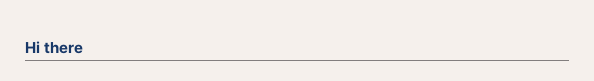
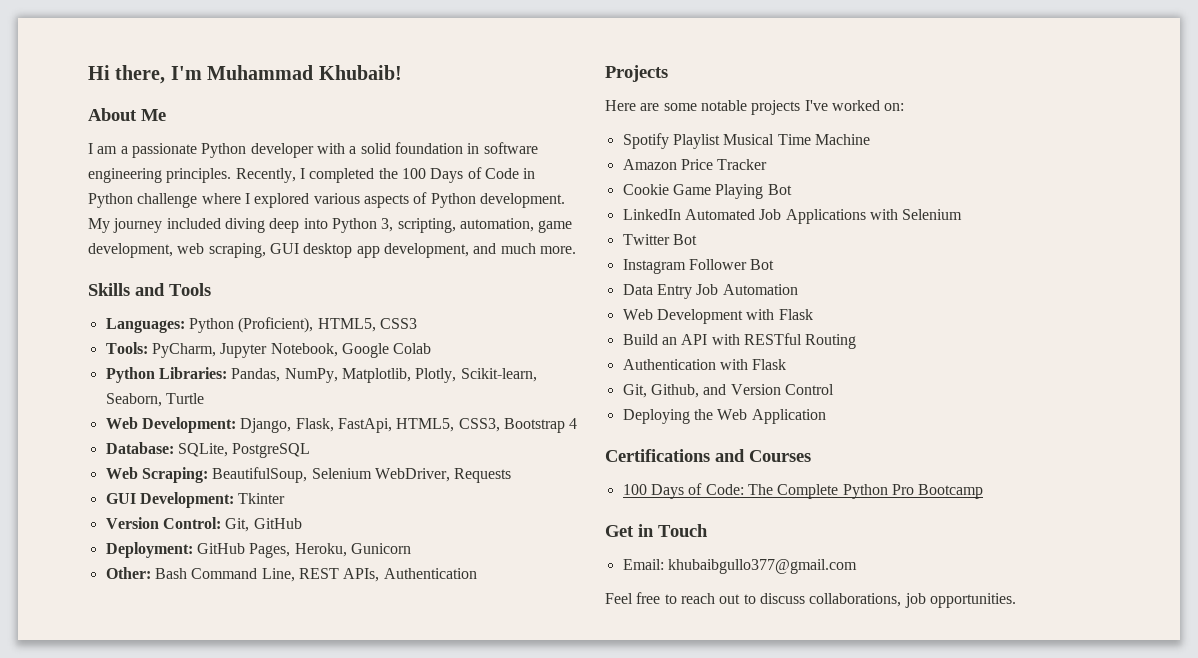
- Hi there
+ Hi there, I'm Muhammad Khubaib!
+ About Me
+ I am a passionate Python developer with a solid foundation in software engineering principles. Recently, I completed the 100 Days of Code in Python challenge where I explored various aspects of Python development. My journey included diving deep into Python 3, scripting, automation, game development, web scraping, GUI desktop app development, and much more.
+ Skills and Tools
+ Languages: Python (Proficient), HTML5, CSS3
+ Tools: PyCharm, Jupyter Notebook, Google Colab
+ Python Libraries: Pandas, NumPy, Matplotlib, Plotly, Scikit-learn, Seaborn, Turtle
+ Web Development: Django, Flask, FastApi, HTML5, CSS3, Bootstrap 4
+ Database: SQLite, PostgreSQL
+ Web Scraping: BeautifulSoup, Selenium WebDriver, Requests
+ GUI Development: Tkinter
+ Version Control: Git, GitHub
+ Deployment: GitHub Pages, Heroku, Gunicorn
+ Other: Bash Command Line, REST APIs, Authentication
+ Projects
+ Here are some notable projects I've worked on:
+ Spotify Playlist Musical Time Machine
+ Amazon Price Tracker
+ Cookie Game Playing Bot
+ LinkedIn Automated Job Applications with Selenium
+ Twitter Bot
+ Instagram Follower Bot
+ Data Entry Job Automation
+ Web Development with Flask
+ Build an API with RESTful Routing
+ Authentication with Flask
+ Git, Github, and Version Control
+ Deploying the Web Application
+ Certifications and Courses
+ 100 Days of Code: The Complete Python Pro Bootcamp
+ Get in Touch
+ Email: khubaibgullo377@gmail.com
+ Feel free to reach out to discuss collaborations, job opportunities.

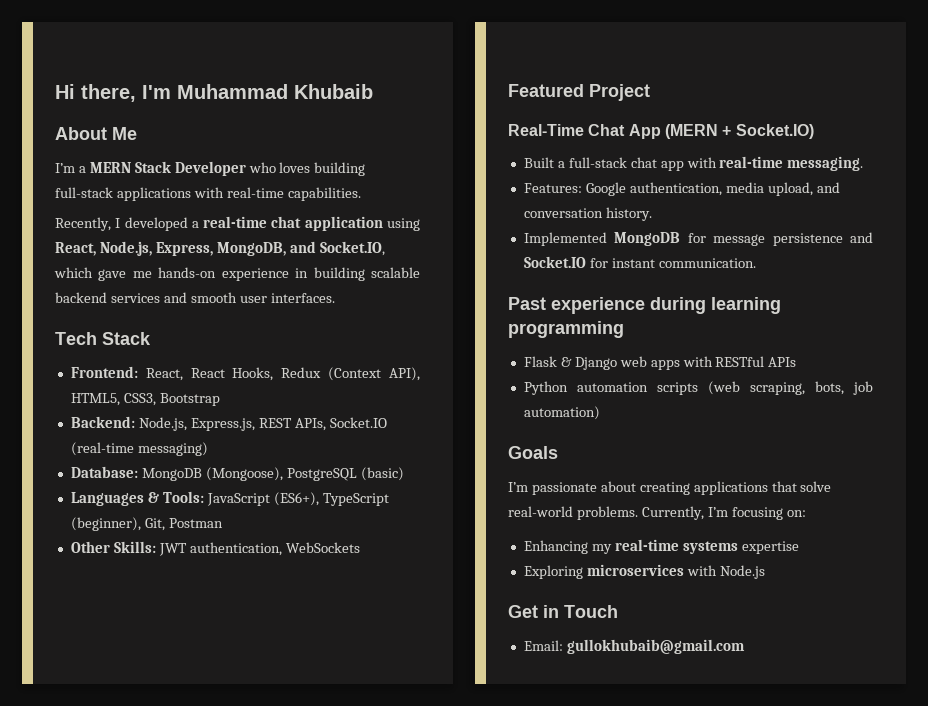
- Hi there, I'm Muhammad Khubaib!
+ Hi there, I'm Muhammad Khubaib
- I am a passionate Python developer with a solid foundation in software engineering principles. Recently, I completed the 100 Days of Code in Python challenge where I explored various aspects of Python development. My journey included diving deep into Python 3, scripting, automation, game development, web scraping, GUI desktop app development, and much more.
- Skills and Tools
- Languages: Python (Proficient), HTML5, CSS3
- Tools: PyCharm, Jupyter Notebook, Google Colab
- Python Libraries: Pandas, NumPy, Matplotlib, Plotly, Scikit-learn, Seaborn, Turtle
- Web Development: Django, Flask, FastApi, HTML5, CSS3, Bootstrap 4
+ I’m a MERN Stack Developer who loves building full-stack applications with real-time capabilities.
+ Recently, I developed a real-time chat application using React, Node.js, Express, MongoDB, and Socket.IO, which gave me hands-on experience in building scalable backend services and smooth user interfaces.
+ Tech Stack
+ Frontend: React, React Hooks, Redux (Context API), HTML5, CSS3, Bootstrap
+ Backend: Node.js, Express.js, REST APIs, Socket.IO (real-time messaging)
- Database: SQLite, PostgreSQL
- Web Scraping: BeautifulSoup, Selenium WebDriver, Requests
- GUI Development: Tkinter
- Version Control: Git, GitHub
- Deployment: GitHub Pages, Heroku, Gunicorn
- Other: Bash Command Line, REST APIs, Authentication
- Projects
- Here are some notable projects I've worked on:
- Spotify Playlist Musical Time Machine
- Amazon Price Tracker
- Cookie Game Playing Bot
- LinkedIn Automated Job Applications with Selenium
- Twitter Bot
- Instagram Follower Bot
- Data Entry Job Automation
- Web Development with Flask
- Build an API with RESTful Routing
- Authentication with Flask
- Git, Github, and Version Control
- Deploying the Web Application
- Certifications and Courses
- 100 Days of Code: The Complete Python Pro Bootcamp
+ Database: MongoDB (Mongoose), PostgreSQL (basic)
+ Languages & Tools: JavaScript (ES6+), TypeScript (beginner), Git, Postman
+ Other Skills: JWT authentication, WebSockets
+ Featured Project
+ Real-Time Chat App (MERN + Socket.IO)
+ Built a full-stack chat app with real-time messaging.
+ Features: Google authentication, media upload, and conversation history.
+ Implemented MongoDB for message persistence and Socket.IO for instant communication.
+ Past experience during learning programming
+ Flask & Django web apps with RESTful APIs
+ Python automation scripts (web scraping, bots, job automation)
+ Goals
+ I’m passionate about creating applications that solve real-world problems. Currently, I’m focusing on:
+ Enhancing my real-time systems expertise
+ Exploring microservices with Node.js
  Get in Touch
- Email: khubaibgullo377@gmail.com
- Feel free to reach out to discuss collaborations, job opportunities.
+ Email: gullokhubaib@gmail.com

